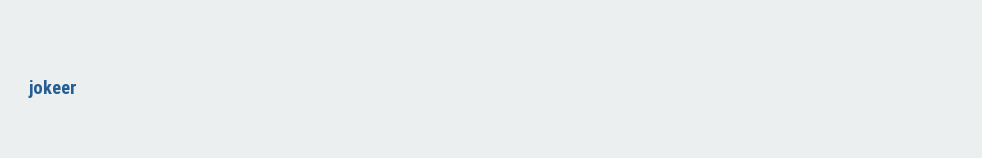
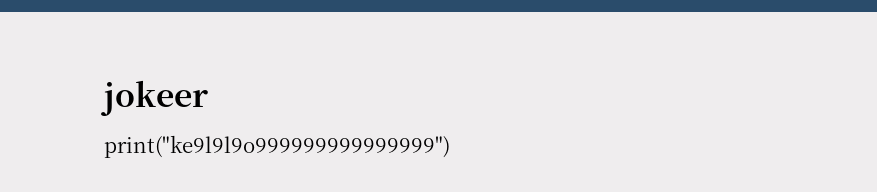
+ print("ke9l9l9o999999999999999")

